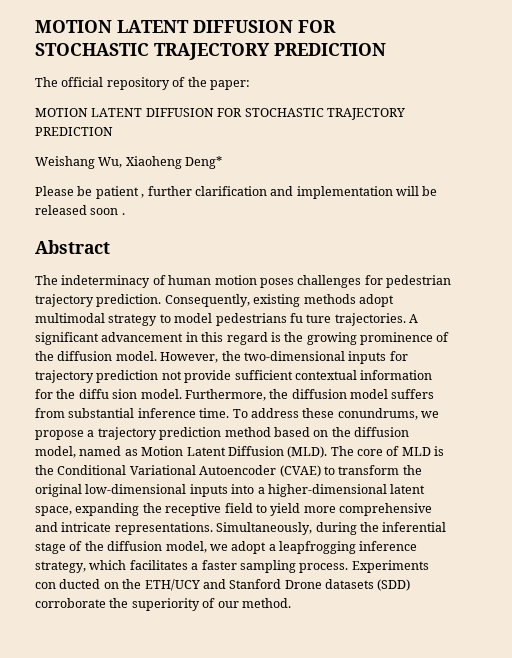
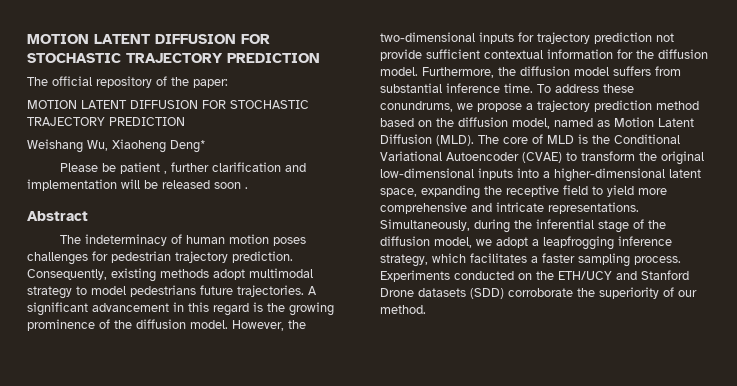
- Consequently, existing methods adopt multimodal strategy to model pedestrians fu ture trajectories.
+ Consequently, existing methods adopt multimodal strategy to model pedestrians future trajectories.
- However, the two-dimensional inputs for trajectory prediction not provide sufficient contextual information for the diffu sion model.
+ However, the two-dimensional inputs for trajectory prediction not provide sufficient contextual information for the diffusion model.
- Experiments con ducted on the ETH/UCY and Stanford Drone datasets (SDD) corroborate the superiority of our method.
+ Experiments conducted on the ETH/UCY and Stanford Drone datasets (SDD) corroborate the superiority of our method.

